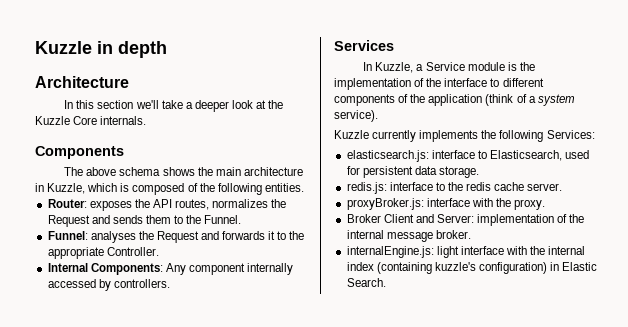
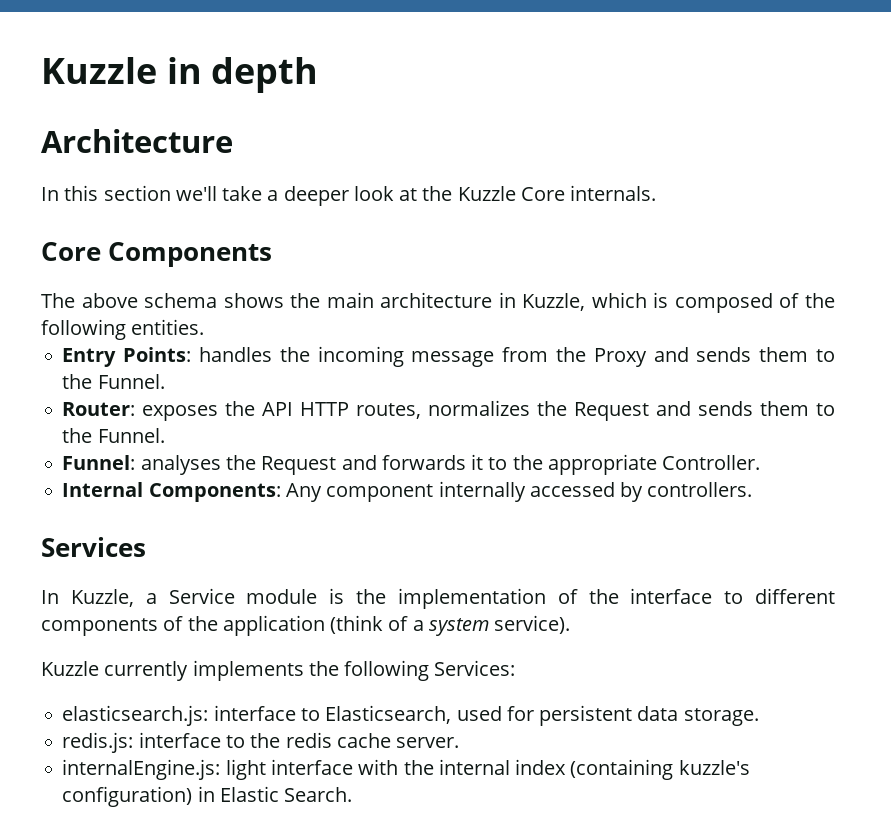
- Components
+ Core Components
+ Entry Points: handles the incoming message from the Proxy and sends them to the Funnel.
- Router: exposes the API routes, normalizes the Request and sends them to the Funnel.
+ Router: exposes the API HTTP routes, normalizes the Request and sends them to the Funnel.
- proxyBroker.js: interface with the proxy.
- Broker Client and Server: implementation of the internal message broker.

